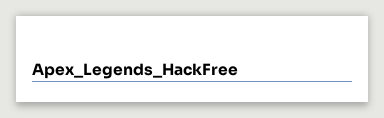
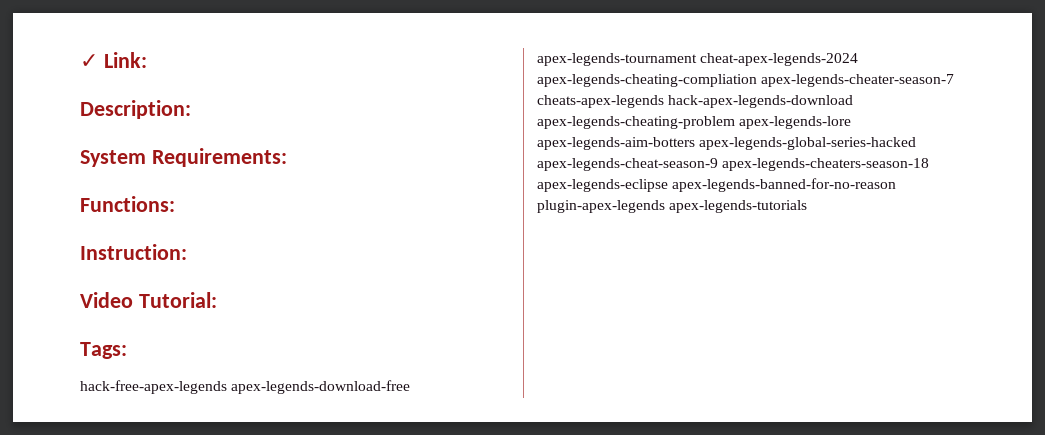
- Apex_Legends_HackFree
+ ✓ Link:
+ Description:
+ System Requirements:
+ Functions:
+ Instruction:
+ Video Tutorial:
+ Tags:
+ hack-free-apex-legends apex-legends-download-free apex-legends-tournament cheat-apex-legends-2024 apex-legends-cheating-compliation apex-legends-cheater-season-7 cheats-apex-legends hack-apex-legends-download apex-legends-cheating-problem apex-legends-lore apex-legends-aim-botters apex-legends-global-series-hacked apex-legends-cheat-season-9 apex-legends-cheaters-season-18 apex-legends-eclipse apex-legends-banned-for-no-reason plugin-apex-legends apex-legends-tutorials

